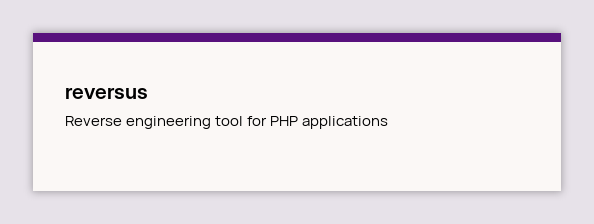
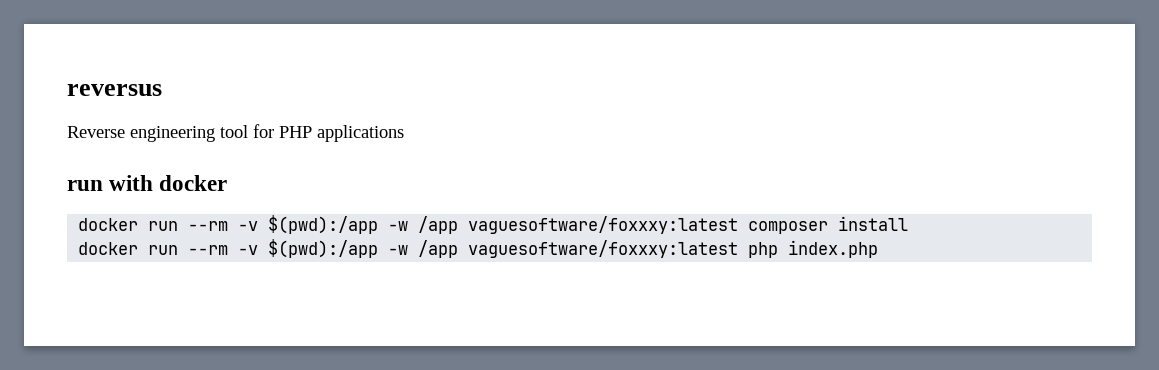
+ run with docker
+ docker run --rm -v $(pwd):/app -w /app vaguesoftware/foxxxy:latest composer install
+ docker run --rm -v $(pwd):/app -w /app vaguesoftware/foxxxy:latest php index.php

